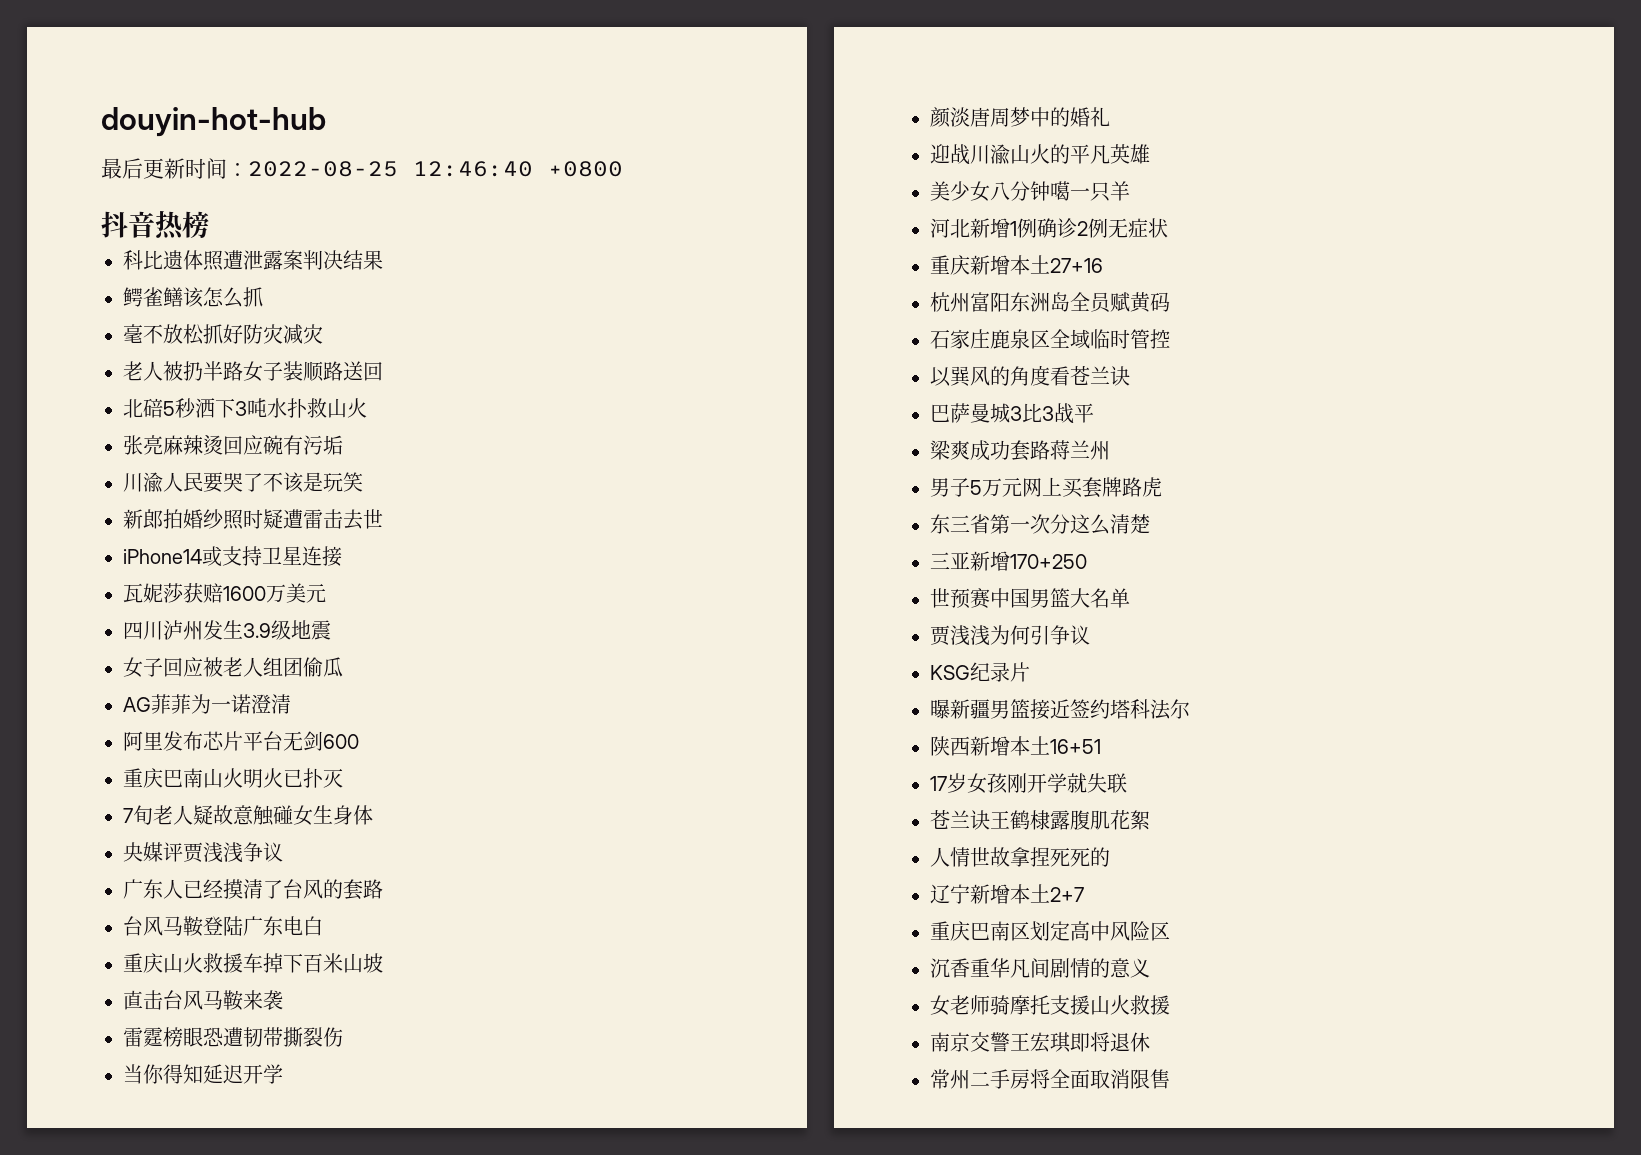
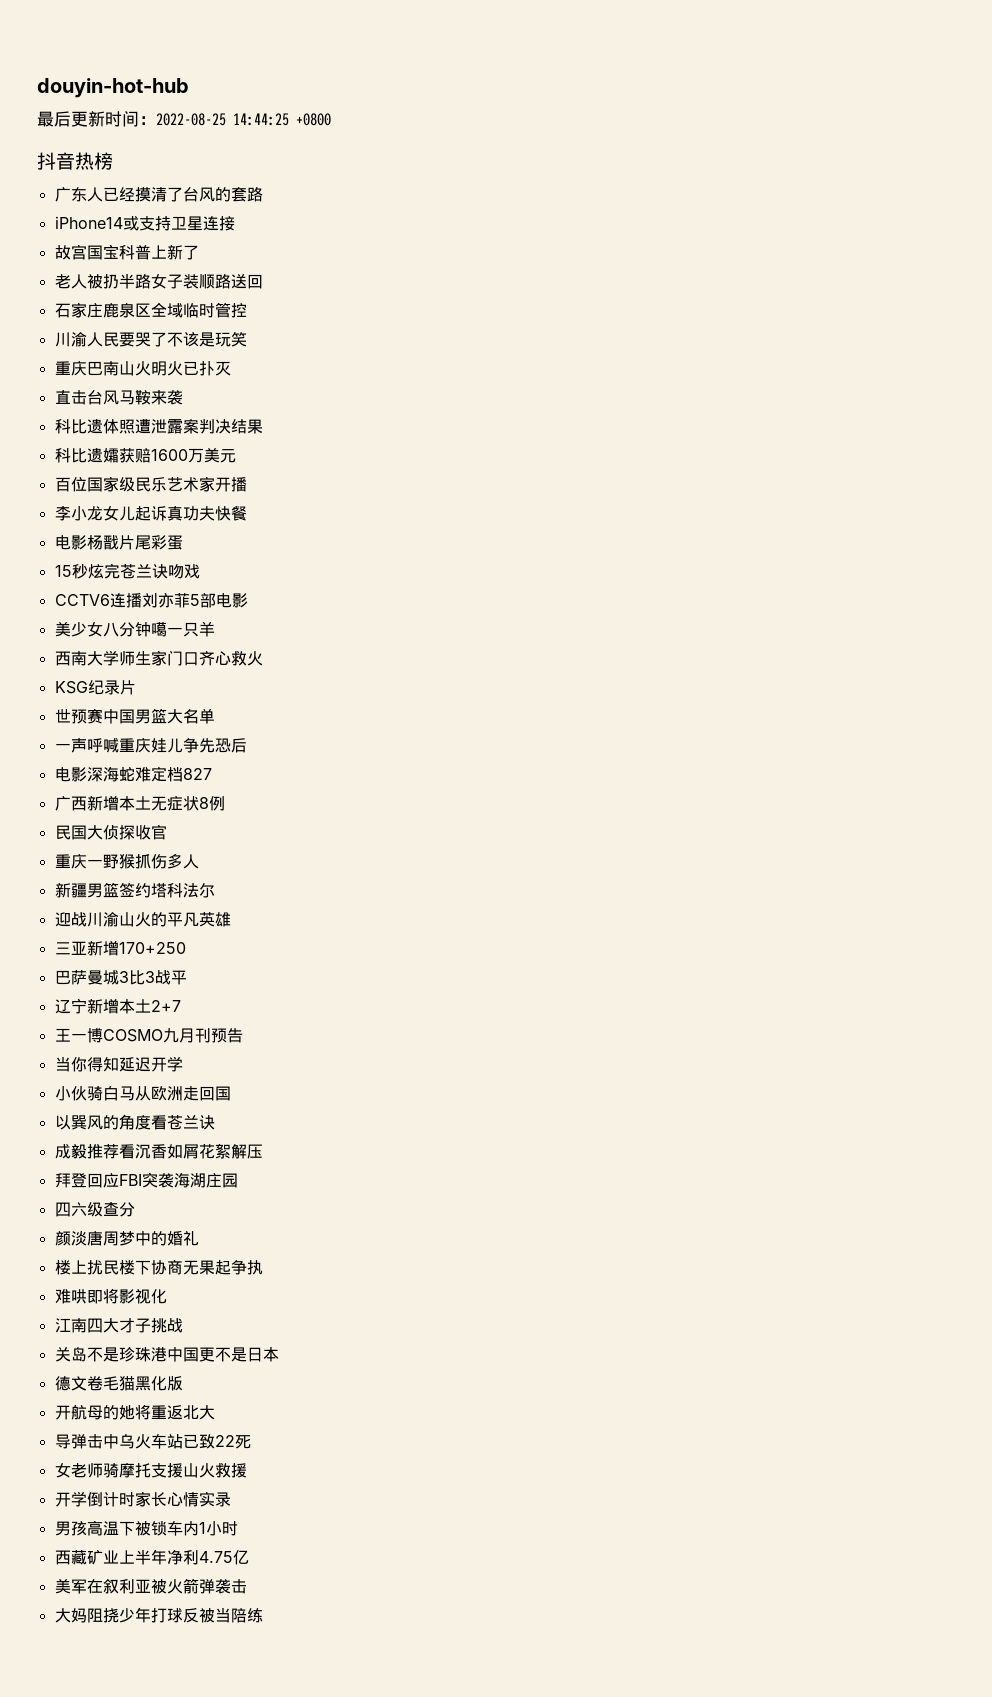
- 最后更新时间：2022-08-25 12:46:40 +0800
+ 最后更新时间：2022-08-25 14:44:25 +0800
+ 广东人已经摸清了台风的套路
+ iPhone14或支持卫星连接
+ 故宫国宝科普上新了
+ 老人被扔半路女子装顺路送回
+ 石家庄鹿泉区全域临时管控
+ 川渝人民要哭了不该是玩笑
+ 重庆巴南山火明火已扑灭
+ 直击台风马鞍来袭
- 鳄雀鳝该怎么抓
- 毫不放松抓好防灾减灾
- 老人被扔半路女子装顺路送回
- 北碚5秒洒下3吨水扑救山火
- 张亮麻辣烫回应碗有污垢
- 川渝人民要哭了不该是玩笑
- 新郎拍婚纱照时疑遭雷击去世
- iPhone14或支持卫星连接
- 瓦妮莎获赔1600万美元
- 四川泸州发生3.9级地震
- 女子回应被老人组团偷瓜
- AG菲菲为一诺澄清
- 阿里发布芯片平台无剑600
- 重庆巴南山火明火已扑灭
- 7旬老人疑故意触碰女生身体
- 央媒评贾浅浅争议
- 广东人已经摸清了台风的套路
- 台风马鞍登陆广东电白
- 重庆山火救援车掉下百米山坡
- 直击台风马鞍来袭
- 雷霆榜眼恐遭韧带撕裂伤
- 当你得知延迟开学
- 颜淡唐周梦中的婚礼
+ 科比遗孀获赔1600万美元
+ 百位国家级民乐艺术家开播
+ 李小龙女儿起诉真功夫快餐
+ 电影杨戬片尾彩蛋
+ 15秒炫完苍兰诀吻戏
+ CCTV6连播刘亦菲5部电影
+ 美少女八分钟噶一只羊
+ 西南大学师生家门口齐心救火
+ KSG纪录片
+ 世预赛中国男篮大名单
+ 一声呼喊重庆娃儿争先恐后
+ 电影深海蛇难定档827
+ 广西新增本土无症状8例
+ 民国大侦探收官
+ 重庆一野猴抓伤多人
+ 新疆男篮签约塔科法尔
- 美少女八分钟噶一只羊
- 河北新增1例确诊2例无症状
- 重庆新增本土27+16
- 杭州富阳东洲岛全员赋黄码
- 石家庄鹿泉区全域临时管控
+ 三亚新增170+250
+ 巴萨曼城3比3战平
+ 辽宁新增本土2+7
+ 王一博COSMO九月刊预告
+ 当你得知延迟开学
+ 小伙骑白马从欧洲走回国
- 巴萨曼城3比3战平
- 梁爽成功套路蒋兰州
- 男子5万元网上买套牌路虎
- 东三省第一次分这么清楚
- 三亚新增170+250
- 世预赛中国男篮大名单
- 贾浅浅为何引争议
- KSG纪录片
- 曝新疆男篮接近签约塔科法尔
- 陕西新增本土16+51
- 17岁女孩刚开学就失联
- 苍兰诀王鹤棣露腹肌花絮
- 人情世故拿捏死死的
- 辽宁新增本土2+7
- 重庆巴南区划定高中风险区
- 沉香重华凡间剧情的意义
+ 成毅推荐看沉香如屑花絮解压
+ 拜登回应FBI突袭海湖庄园
+ 四六级查分
+ 颜淡唐周梦中的婚礼
+ 楼上扰民楼下协商无果起争执
+ 难哄即将影视化
+ 江南四大才子挑战
+ 关岛不是珍珠港中国更不是日本
+ 德文卷毛猫黑化版
+ 开航母的她将重返北大
+ 导弹击中乌火车站已致22死
- 南京交警王宏琪即将退休
- 常州二手房将全面取消限售
+ 开学倒计时家长心情实录
+ 男孩高温下被锁车内1小时
+ 西藏矿业上半年净利4.75亿
+ 美军在叙利亚被火箭弹袭击
+ 大妈阻挠少年打球反被当陪练

